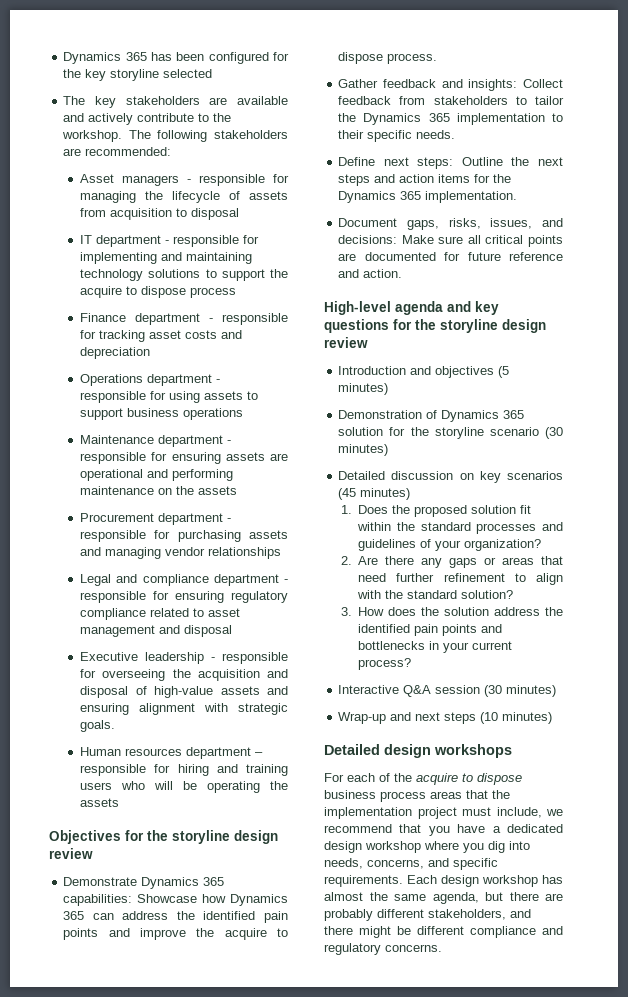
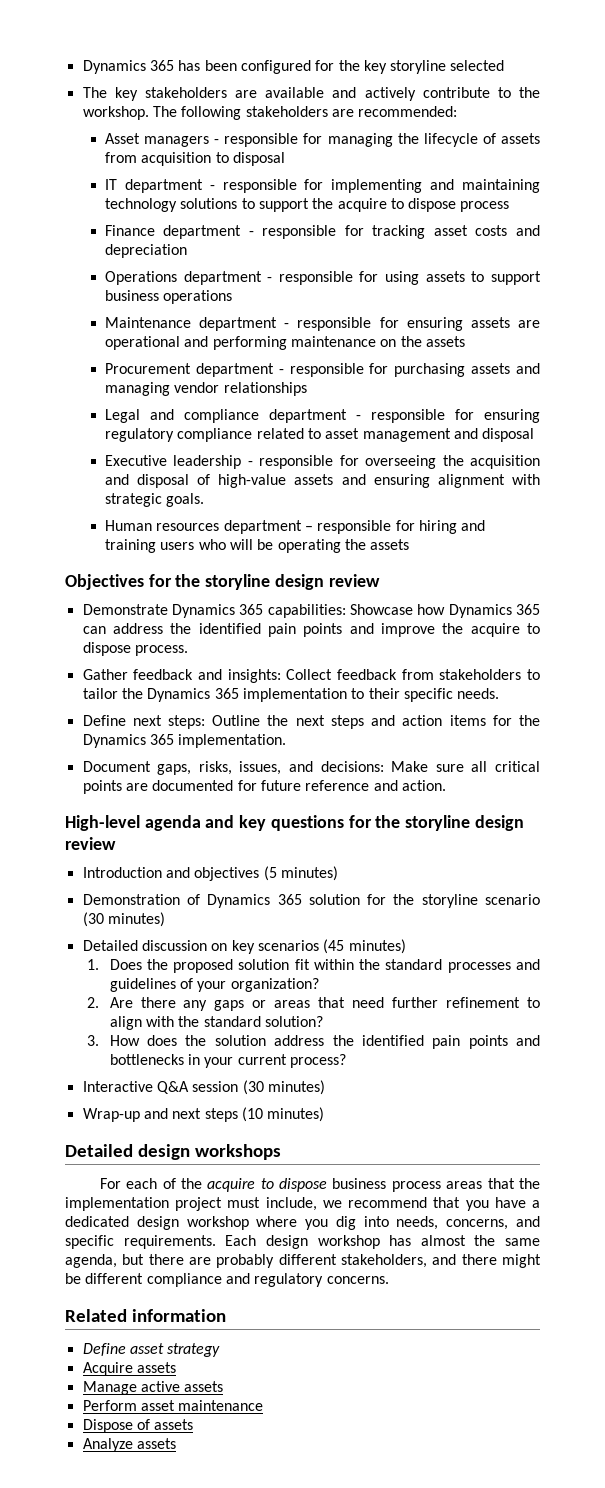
+ Related information
+ Define asset strategy
+ Acquire assets
+ Manage active assets
+ Perform asset maintenance
+ Dispose of assets
+ Analyze assets

